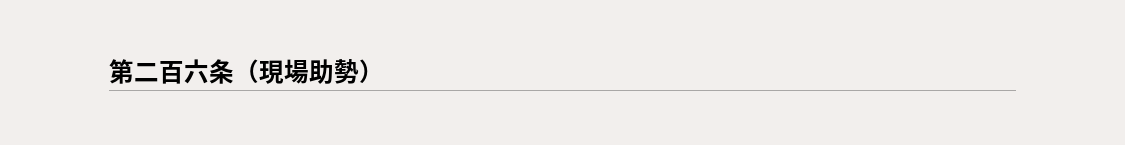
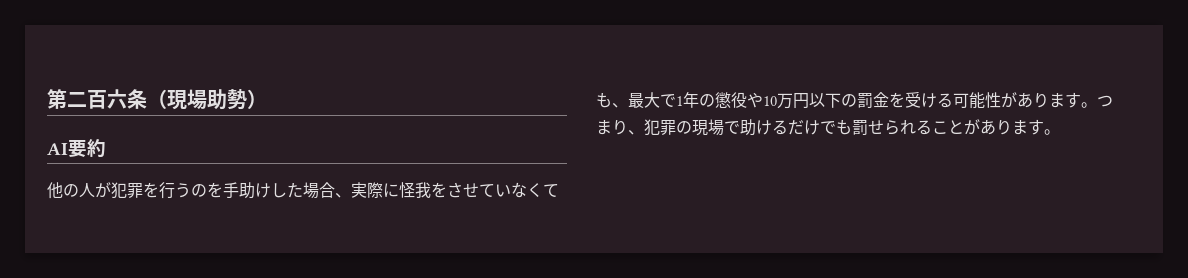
+ AI要約
+ 他の人が犯罪を行うのを手助けした場合、実際に怪我をさせていなくても、最大で1年の懲役や10万円以下の罰金を受ける可能性があります。つまり、犯罪の現場で助けるだけでも罰せられることがあります。

